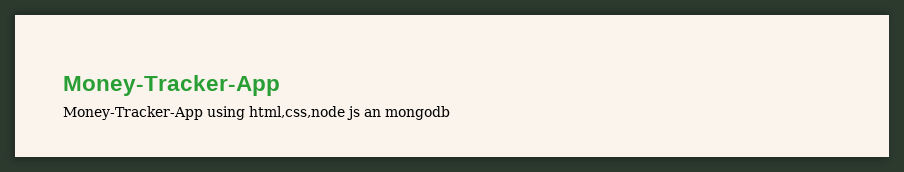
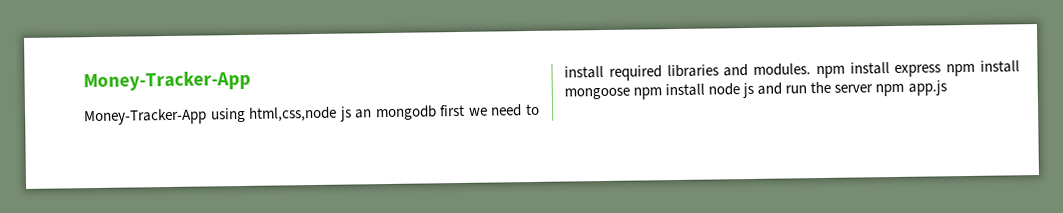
- Money-Tracker-App using html,css,node js an mongodb
+ Money-Tracker-App using html,css,node js an mongodb first we need to install required libraries and modules. npm install express npm install mongoose npm install node js and run the server npm app.js

